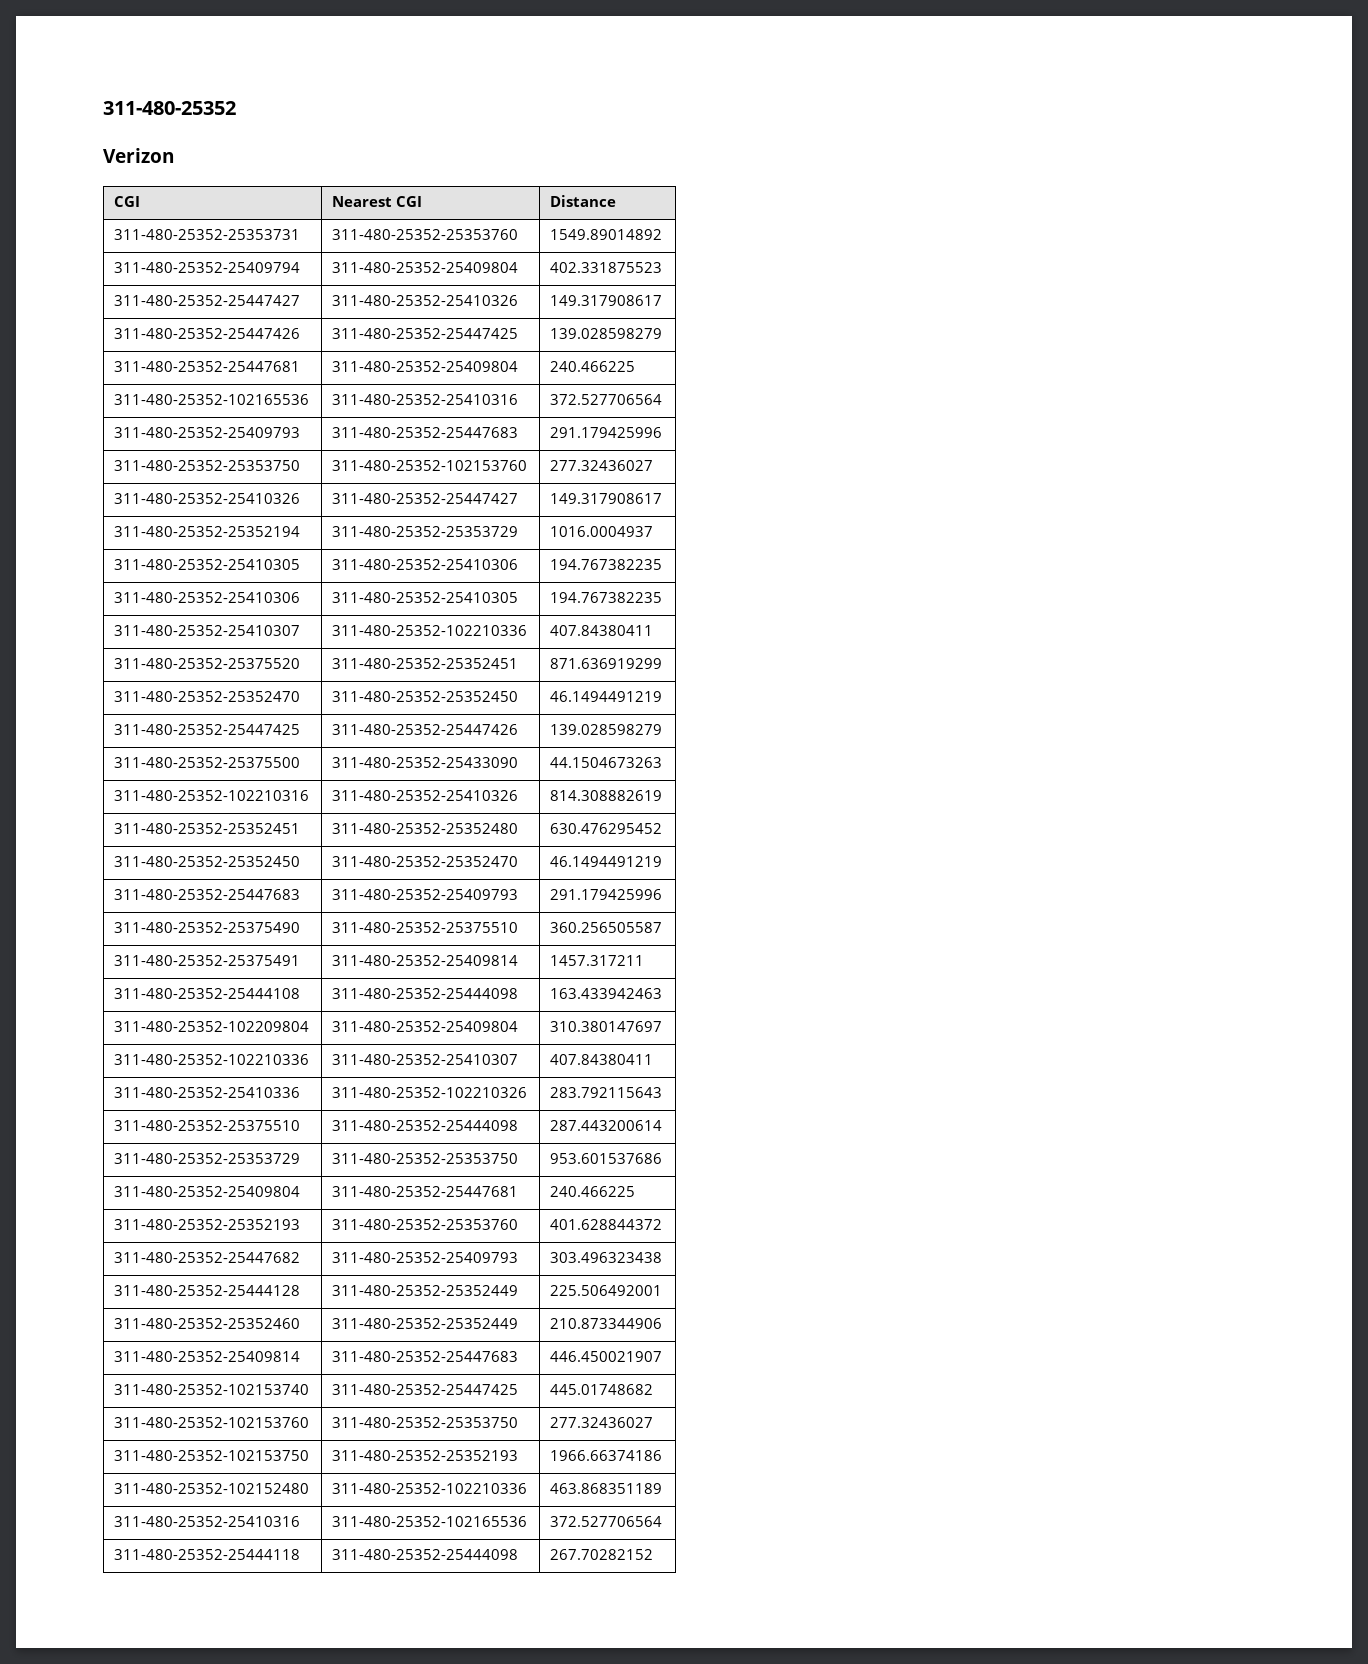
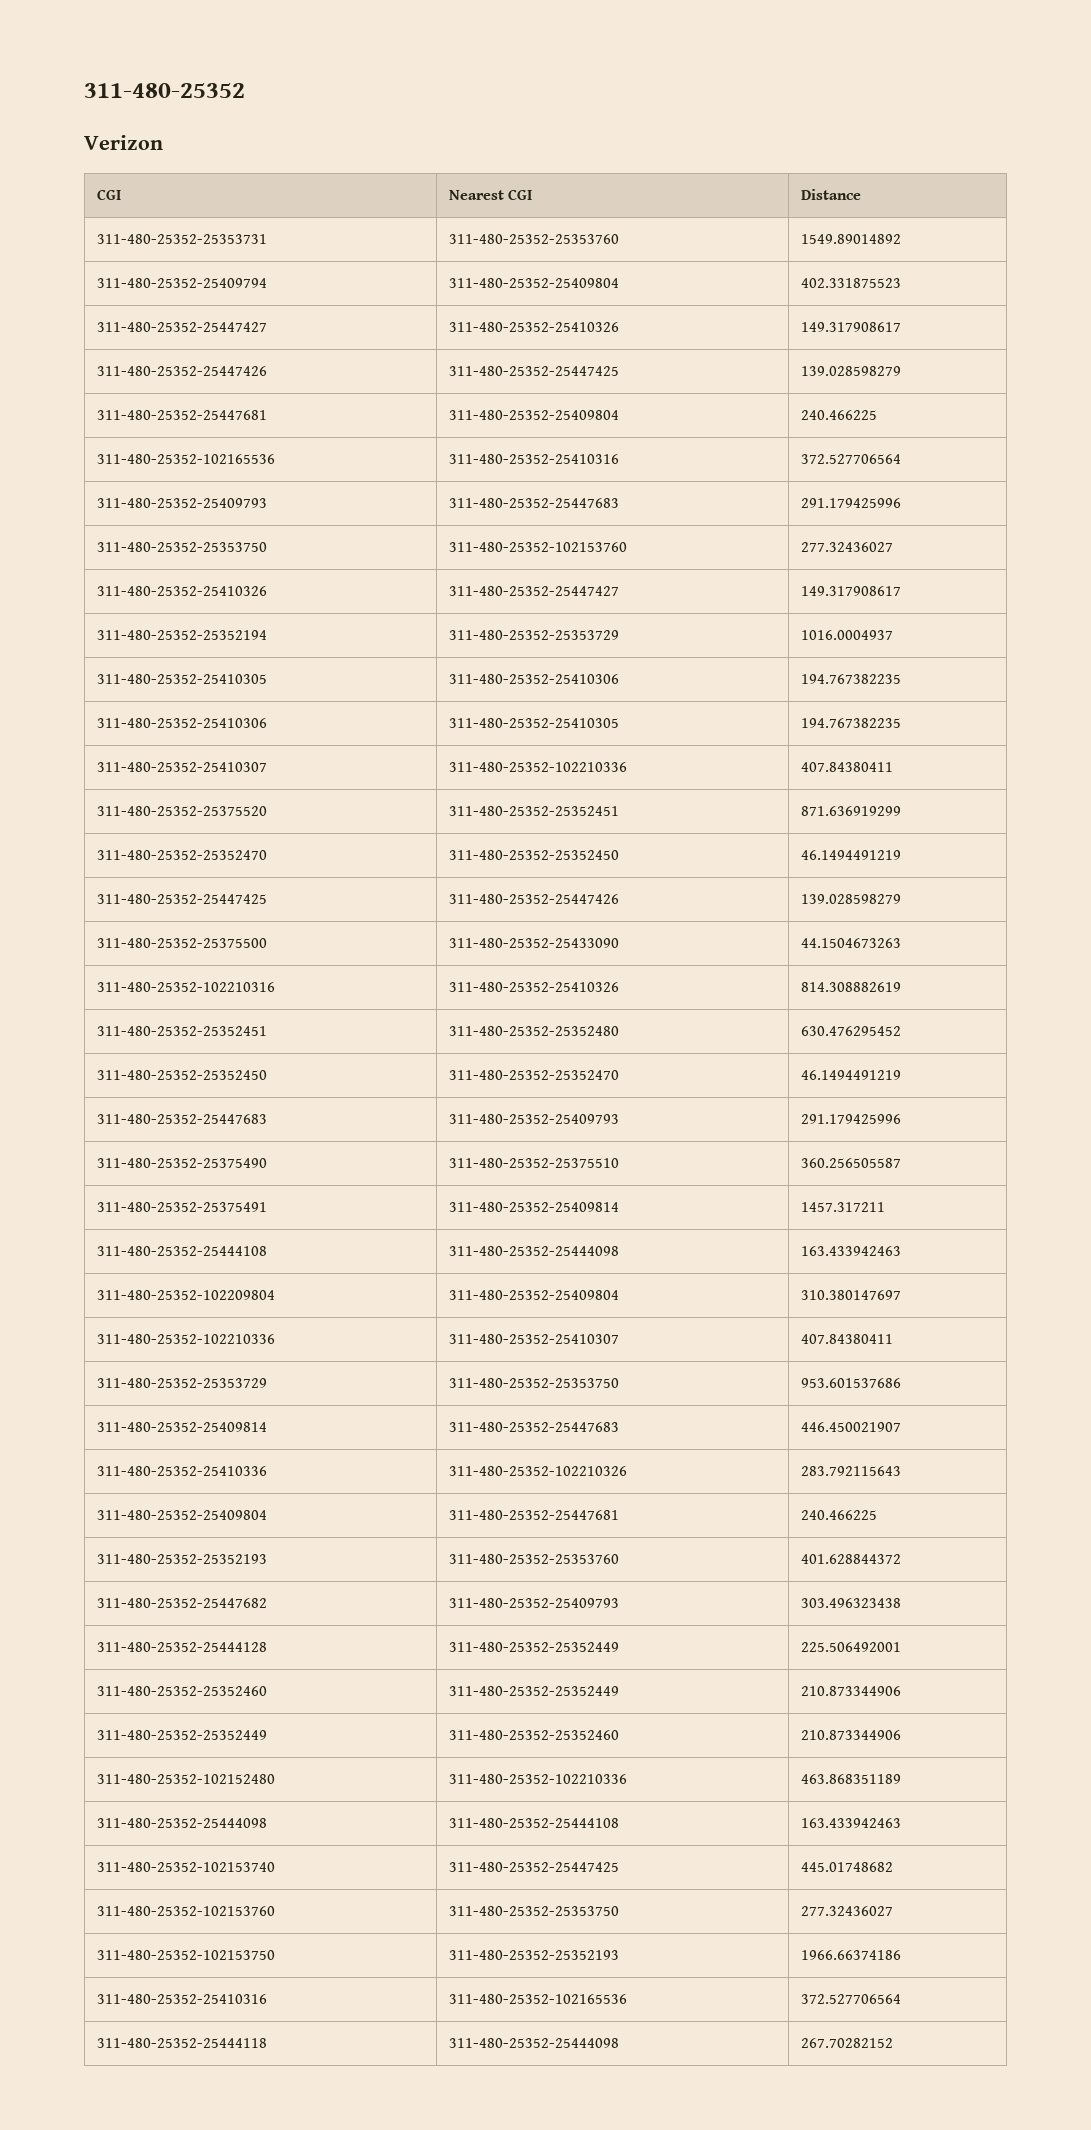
+ 311-480-25352-25353729 | 311-480-25352-25353750 | 953.601537686
+ 311-480-25352-25409814 | 311-480-25352-25447683 | 446.450021907
  311-480-25352-25410336 | 311-480-25352-102210326 | 283.792115643
- 311-480-25352-25375510 | 311-480-25352-25444098 | 287.443200614
- 311-480-25352-25353729 | 311-480-25352-25353750 | 953.601537686
- 311-480-25352-25409814 | 311-480-25352-25447683 | 446.450021907
+ 311-480-25352-25352449 | 311-480-25352-25352460 | 210.873344906
+ 311-480-25352-102152480 | 311-480-25352-102210336 | 463.868351189
+ 311-480-25352-25444098 | 311-480-25352-25444108 | 163.433942463
- 311-480-25352-102152480 | 311-480-25352-102210336 | 463.868351189

